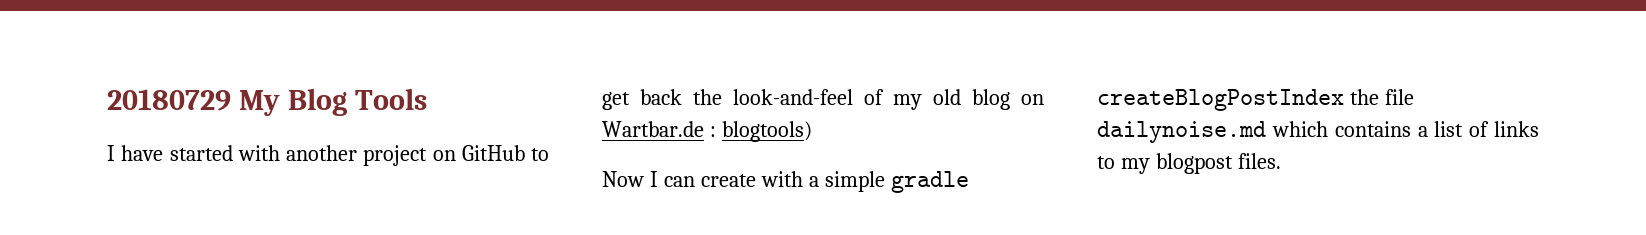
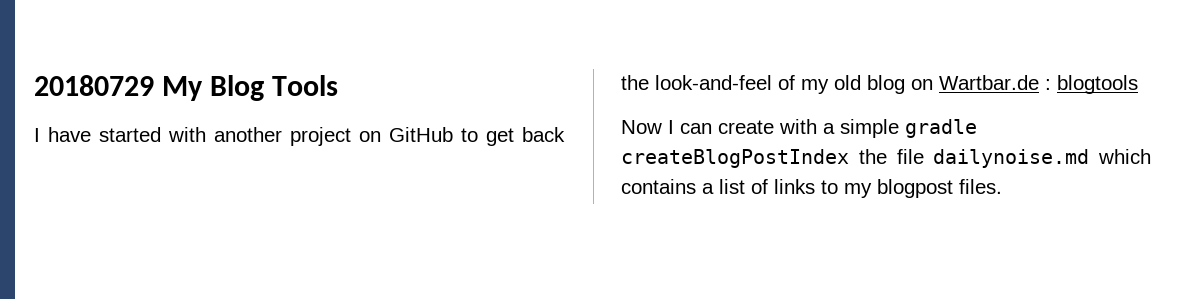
- I have started with another project on GitHub to get back the look-and-feel of my old blog on Wartbar.de : blogtools)
+ I have started with another project on GitHub to get back the look-and-feel of my old blog on Wartbar.de : blogtools

